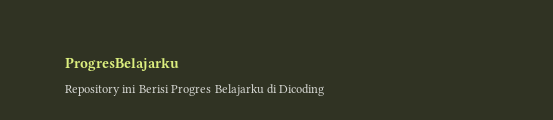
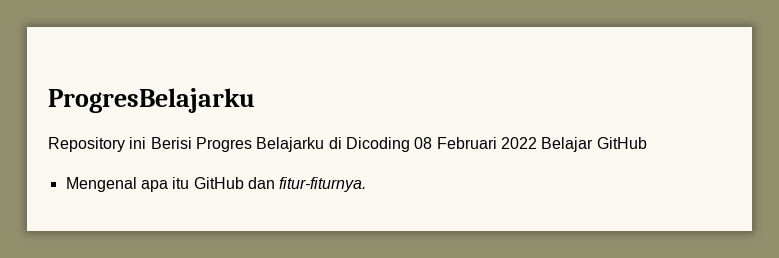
- Repository ini Berisi Progres Belajarku di Dicoding
+ Repository ini Berisi Progres Belajarku di Dicoding 08 Februari 2022 Belajar GitHub
+ Mengenal apa itu GitHub dan fitur-fiturnya.

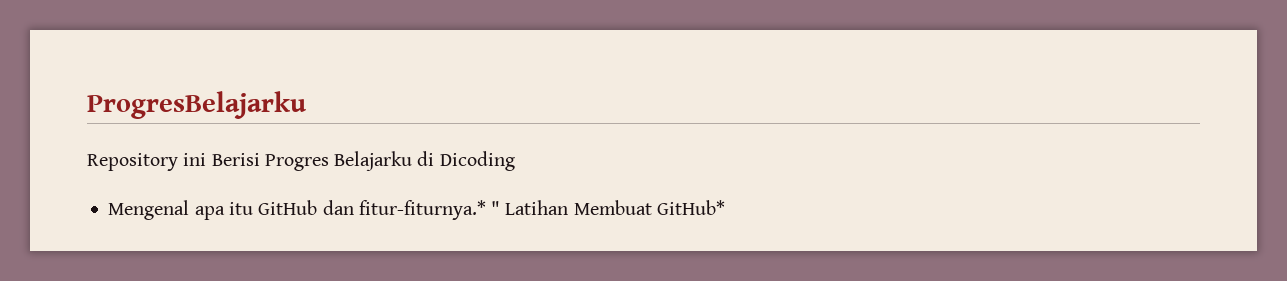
- Repository ini Berisi Progres Belajarku di Dicoding 08 Februari 2022 Belajar GitHub
+ Repository ini Berisi Progres Belajarku di Dicoding
- Mengenal apa itu GitHub dan fitur-fiturnya.
+ Mengenal apa itu GitHub dan fitur-fiturnya.* " Latihan Membuat GitHub*

